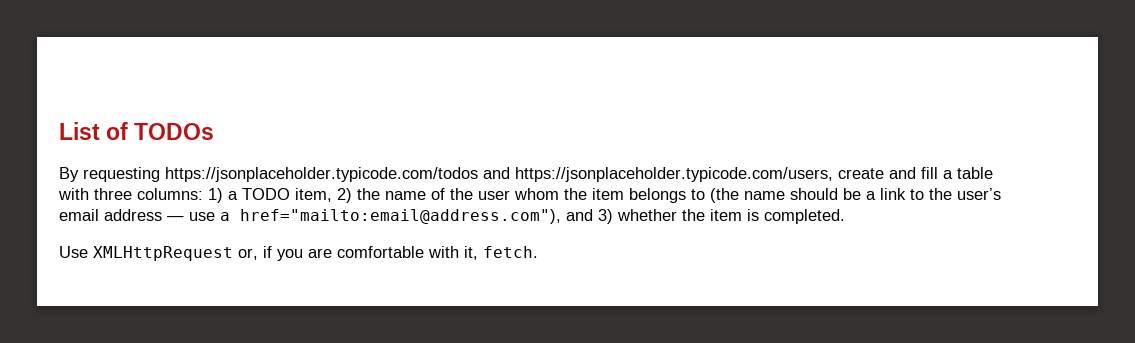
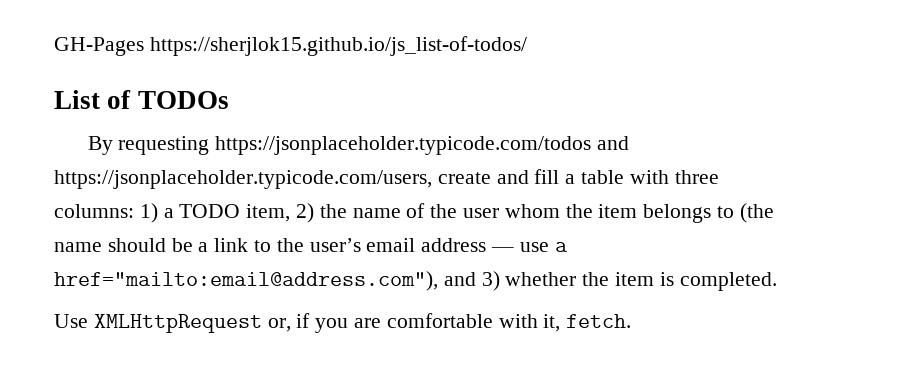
+ GH-Pages https://sherjlok15.github.io/js_list-of-todos/

